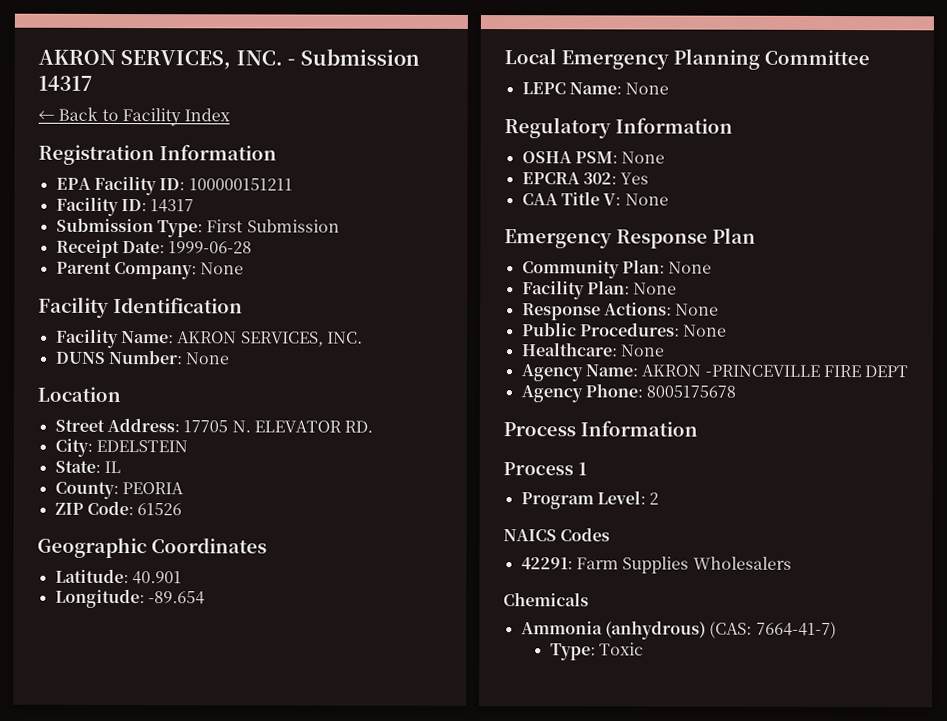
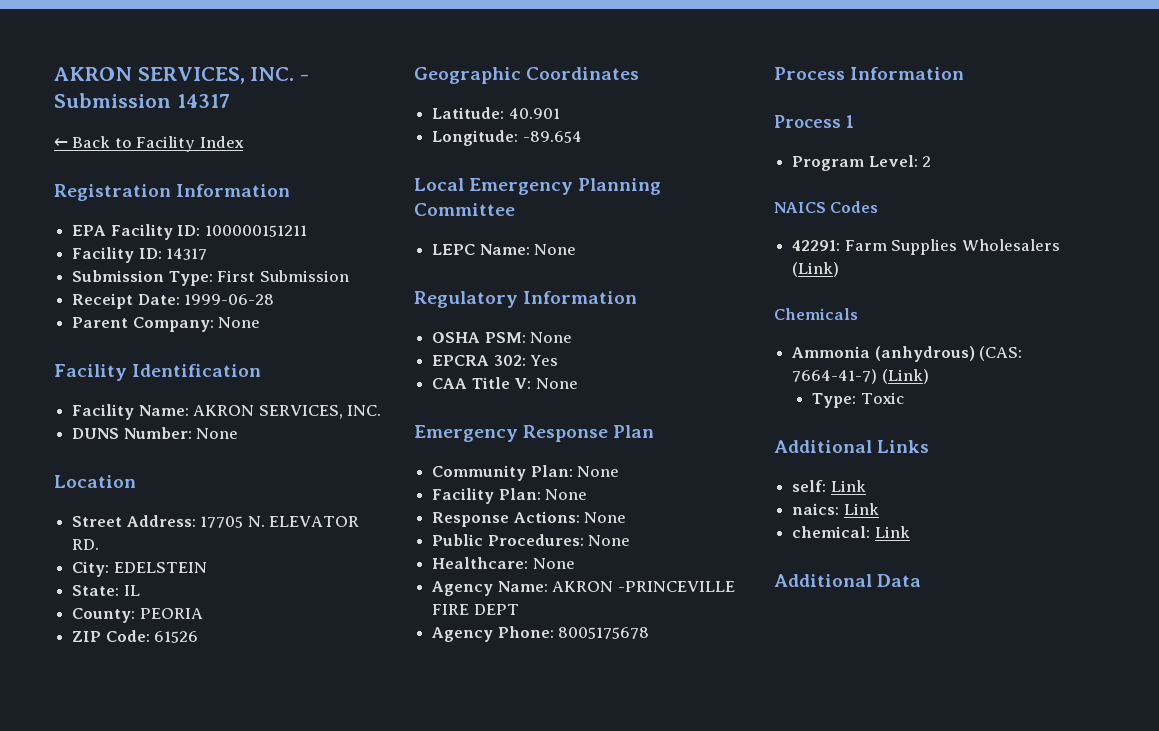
- 42291: Farm Supplies Wholesalers
+ 42291: Farm Supplies Wholesalers (Link)
- Ammonia (anhydrous) (CAS: 7664-41-7)
+ Ammonia (anhydrous) (CAS: 7664-41-7) (Link)
+ Additional Links
+ self: Link
+ naics: Link
+ chemical: Link
+ Additional Data

